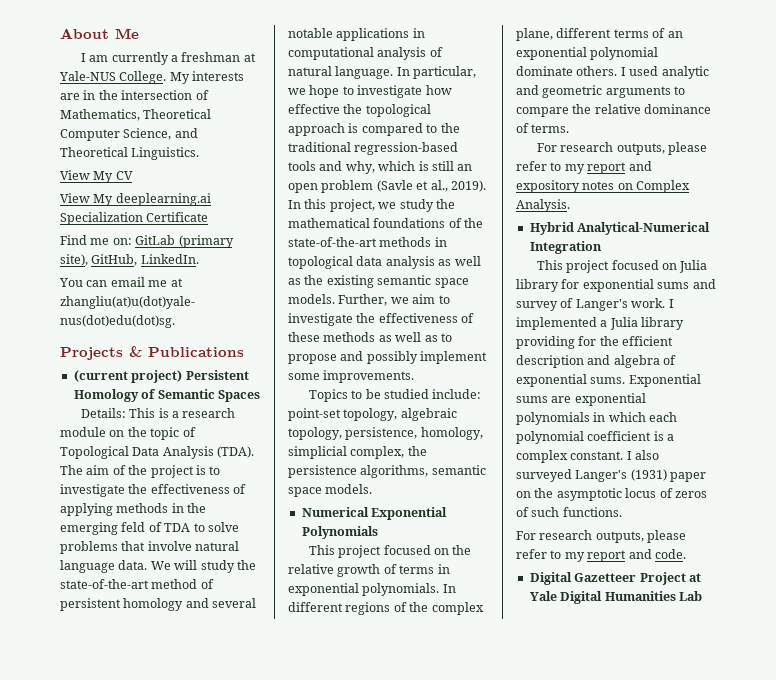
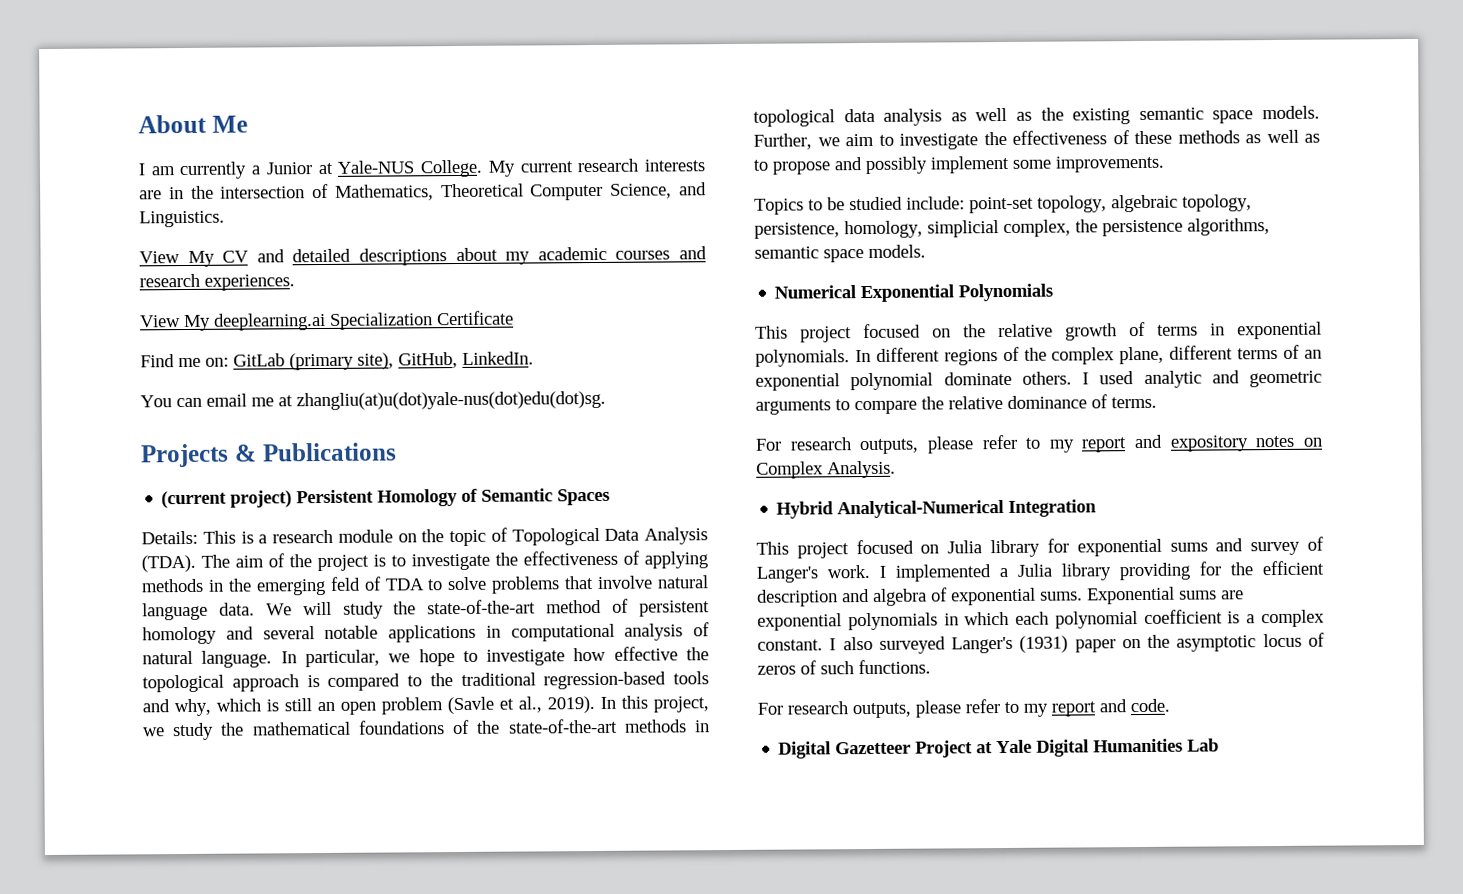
- I am currently a freshman at Yale-NUS College.
+ I am currently a Junior at Yale-NUS College.
- My interests are in the intersection of Mathematics, Theoretical Computer Science, and Theoretical Linguistics.
+ My current research interests are in the intersection of Mathematics, Theoretical Computer Science, and Linguistics.
- View My CV
+ View My CV and detailed descriptions about my academic courses and research experiences.

